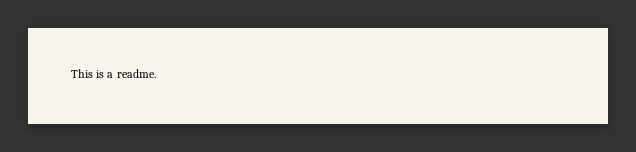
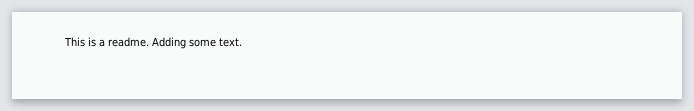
+ Adding some text.

